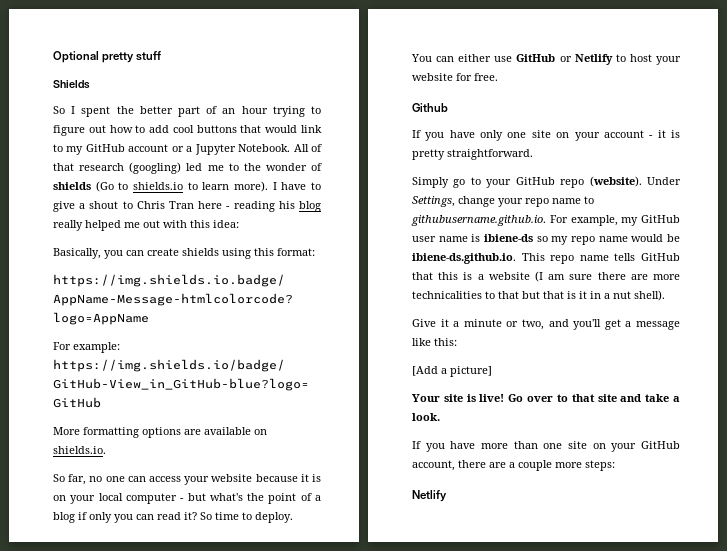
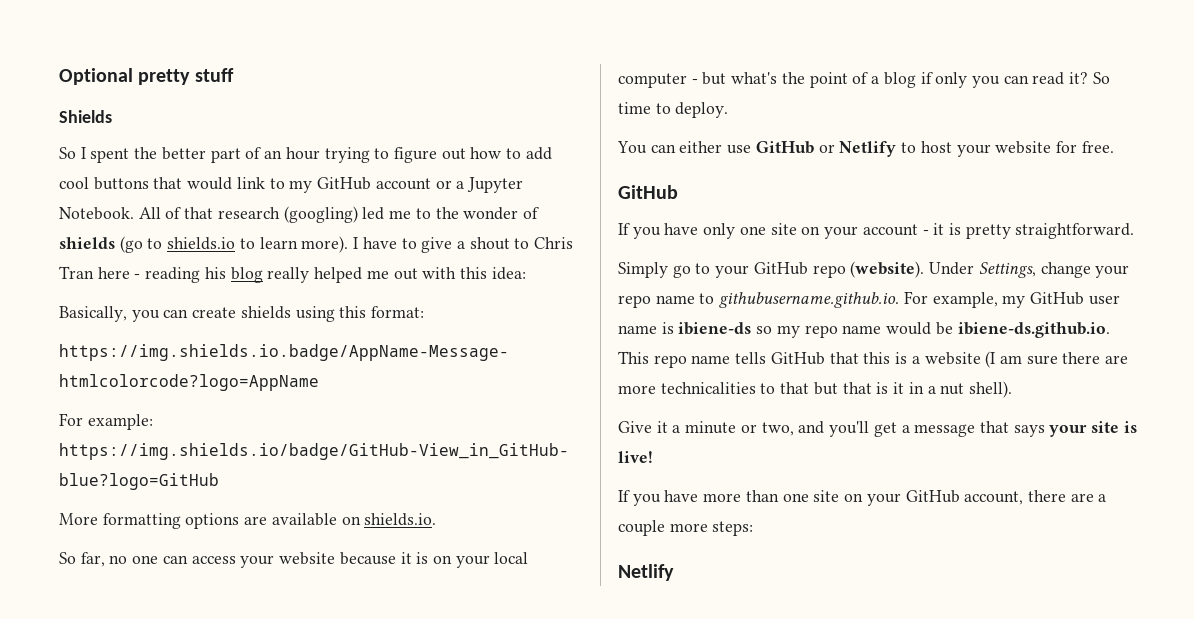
- All of that research (googling) led me to the wonder of shields (Go to shields.io to learn more).
+ All of that research (googling) led me to the wonder of shields (go to shields.io to learn more).
  You can either use GitHub or Netlify to host your website for free.
- Github
+ GitHub
- Give it a minute or two, and you'll get a message like this:
- [Add a picture]
- Your site is live! Go over to that site and take a look.
+ Give it a minute or two, and you'll get a message that says your site is live!

